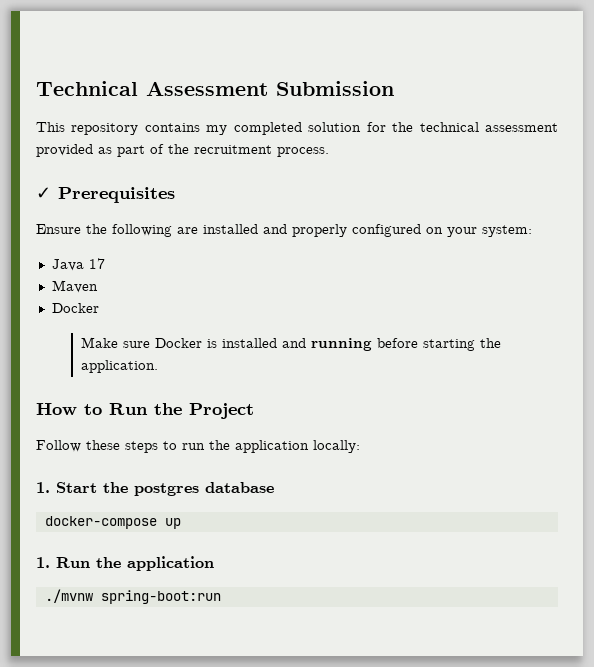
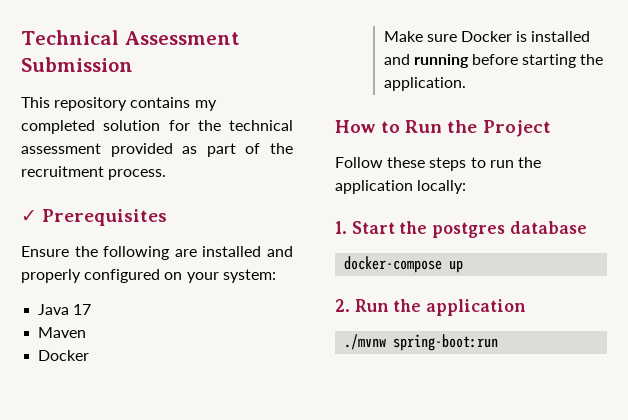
- 1. Run the application
+ 2. Run the application

